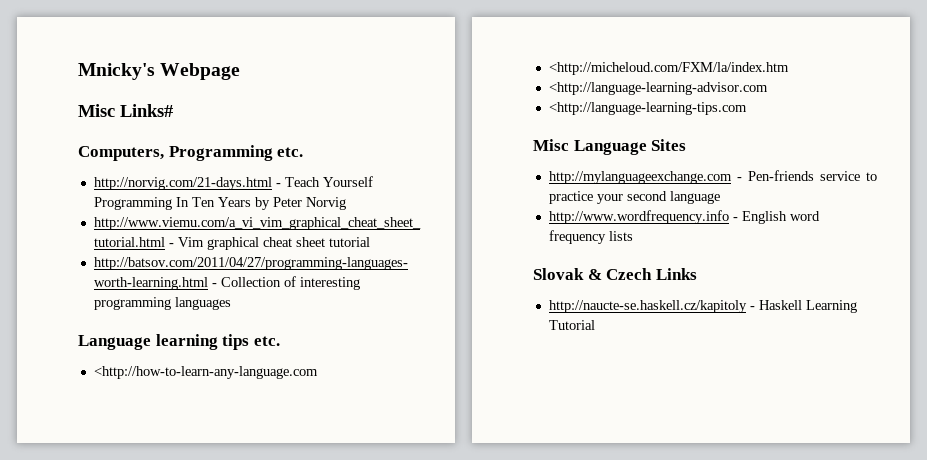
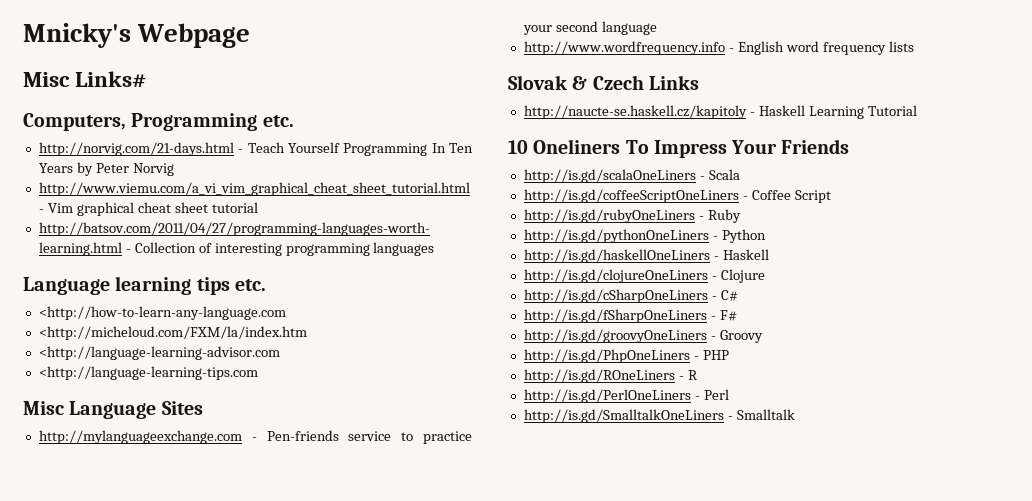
+ 10 Oneliners To Impress Your Friends
+ http://is.gd/scalaOneLiners - Scala
+ http://is.gd/coffeeScriptOneLiners - Coffee Script
+ http://is.gd/rubyOneLiners - Ruby
+ http://is.gd/pythonOneLiners - Python
+ http://is.gd/haskellOneLiners - Haskell
+ http://is.gd/clojureOneLiners - Clojure
+ http://is.gd/cSharpOneLiners - C#
+ http://is.gd/fSharpOneLiners - F#
+ http://is.gd/groovyOneLiners - Groovy
+ http://is.gd/PhpOneLiners - PHP
+ http://is.gd/ROneLiners - R
+ http://is.gd/PerlOneLiners - Perl
+ http://is.gd/SmalltalkOneLiners - Smalltalk

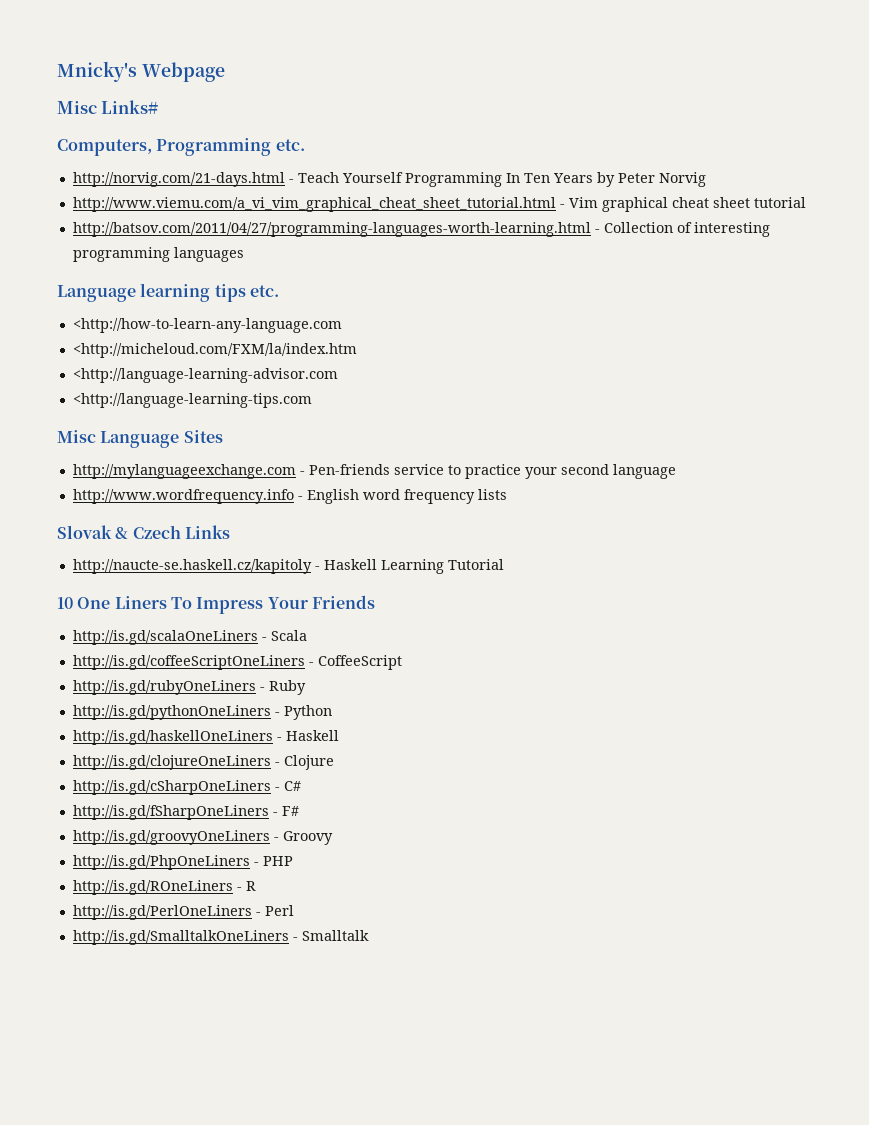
- 10 Oneliners To Impress Your Friends
+ 10 One Liners To Impress Your Friends
- http://is.gd/coffeeScriptOneLiners - Coffee Script
+ http://is.gd/coffeeScriptOneLiners - CoffeeScript

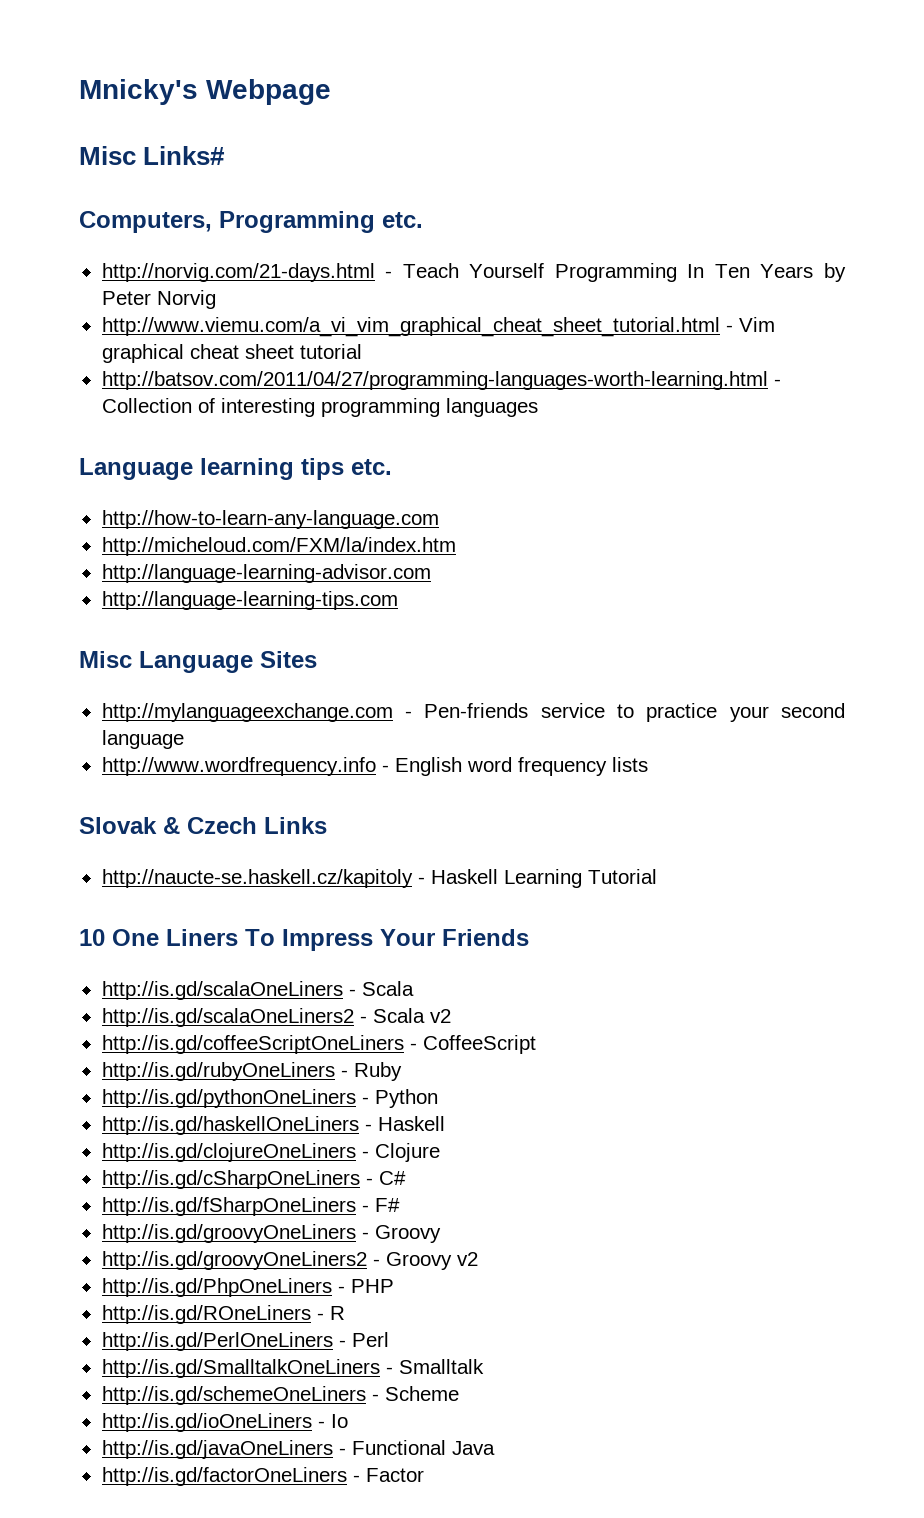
- <http://how-to-learn-any-language.com
- <http://micheloud.com/FXM/la/index.htm
- <http://language-learning-advisor.com
- <http://language-learning-tips.com
+ http://how-to-learn-any-language.com
+ http://micheloud.com/FXM/la/index.htm
+ http://language-learning-advisor.com
+ http://language-learning-tips.com
+ http://is.gd/scalaOneLiners2 - Scala v2
+ http://is.gd/groovyOneLiners2 - Groovy v2
+ http://is.gd/schemeOneLiners - Scheme
+ http://is.gd/ioOneLiners - Io
+ http://is.gd/javaOneLiners - Functional Java
+ http://is.gd/factorOneLiners - Factor

